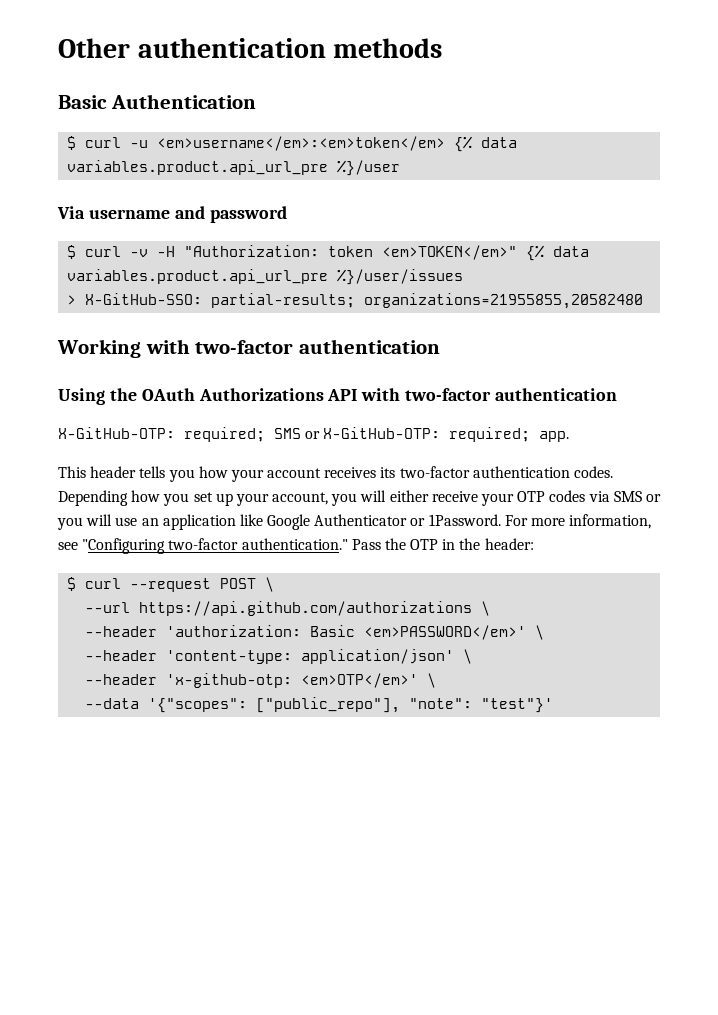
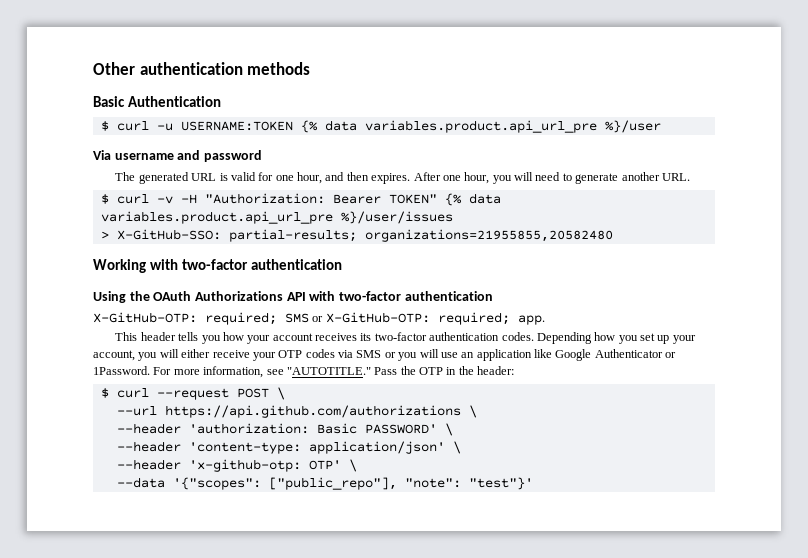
- $ curl -u <em>username</em>:<em>token</em> {% data variables.product.api_url_pre %}/user
+ $ curl -u USERNAME:TOKEN {% data variables.product.api_url_pre %}/user
+ The generated URL is valid for one hour, and then expires. After one hour, you will need to generate another URL.
- $ curl -v -H "Authorization: token <em>TOKEN</em>" {% data variables.product.api_url_pre %}/user/issues
+ $ curl -v -H "Authorization: Bearer TOKEN" {% data variables.product.api_url_pre %}/user/issues
- For more information, see "Configuring two-factor authentication."
+ For more information, see "AUTOTITLE."
- --header 'authorization: Basic <em>PASSWORD</em>' \
+ --header 'authorization: Basic PASSWORD' \
- --header 'x-github-otp: <em>OTP</em>' \
+ --header 'x-github-otp: OTP' \

